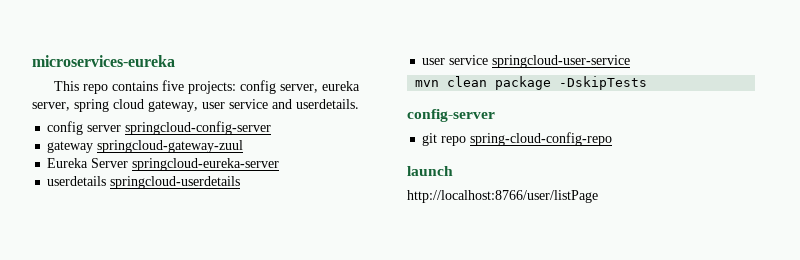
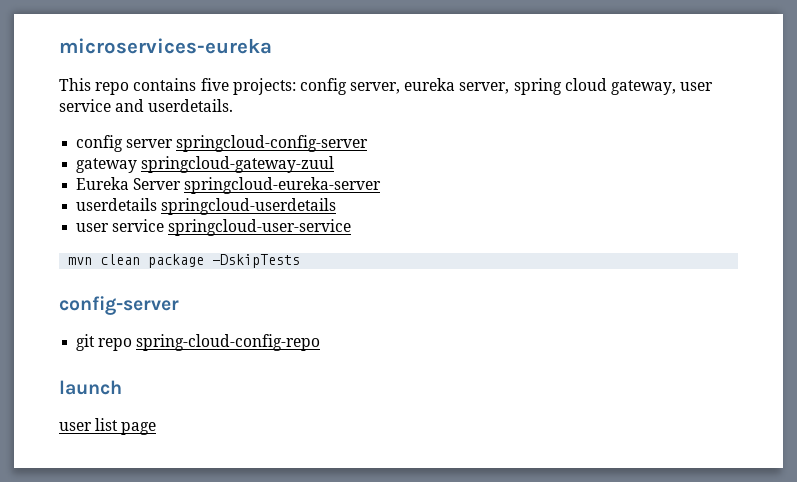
- http://localhost:8766/user/listPage
+ user list page

